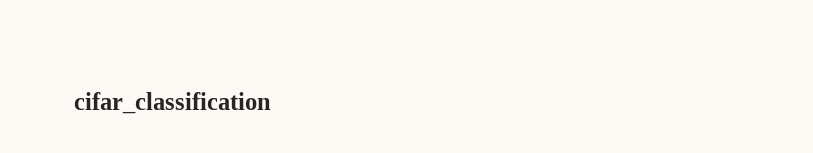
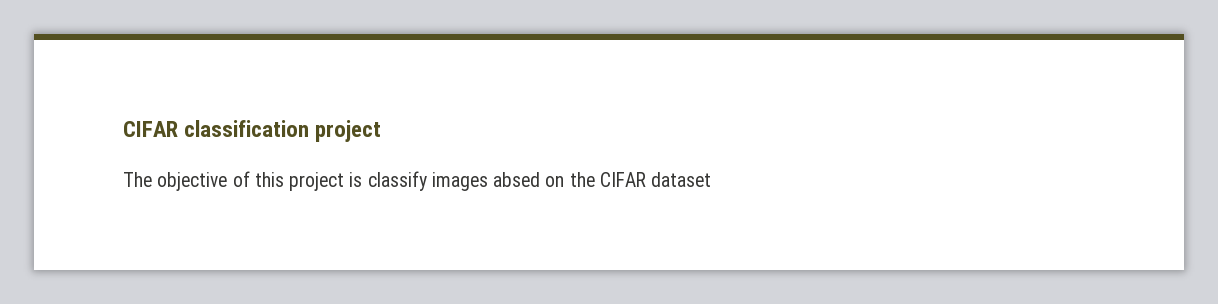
- cifar_classification
+ CIFAR classification project
+ The objective of this project is classify images absed on the CIFAR dataset

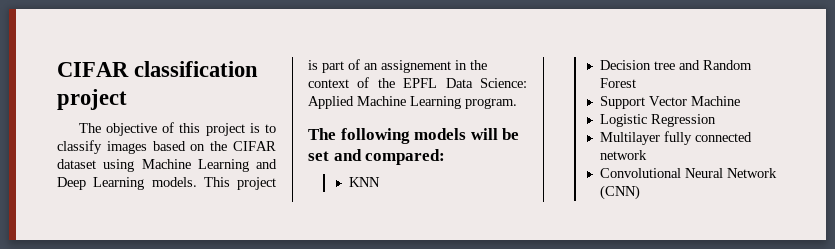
- The objective of this project is classify images absed on the CIFAR dataset
+ The objective of this project is to classify images based on the CIFAR dataset using Machine Learning and Deep Learning models. This project is part of an assignement in the context of the EPFL Data Science: Applied Machine Learning program.
+ The following models will be set and compared:
+ KNN
+ Decision tree and Random Forest
+ Support Vector Machine
+ Logistic Regression
+ Multilayer fully connected network
+ Convolutional Neural Network (CNN)

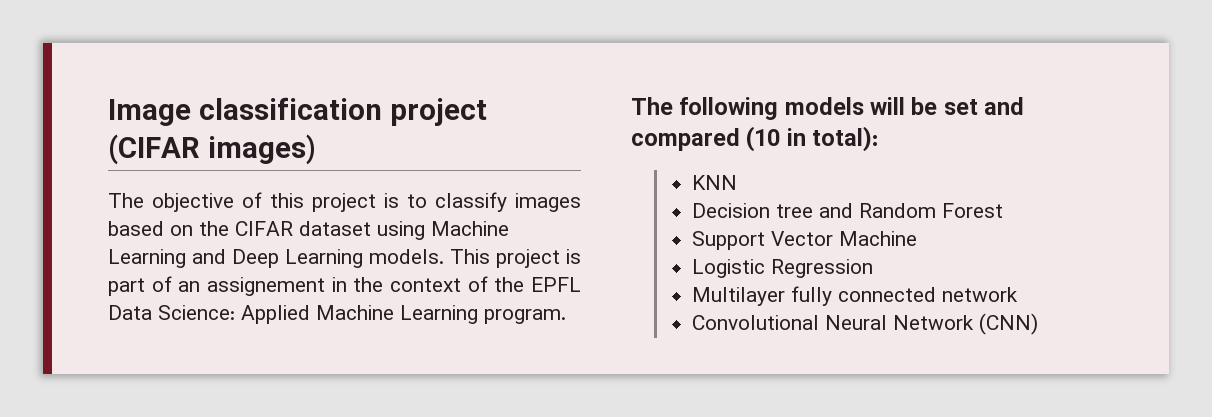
- CIFAR classification project
+ Image classification project (CIFAR images)
- The following models will be set and compared:
+ The following models will be set and compared (10 in total):

